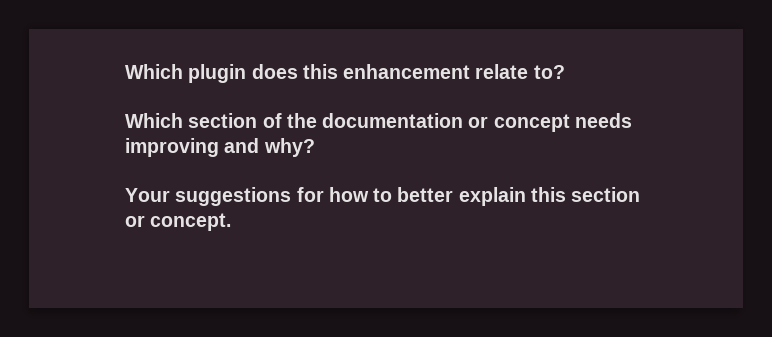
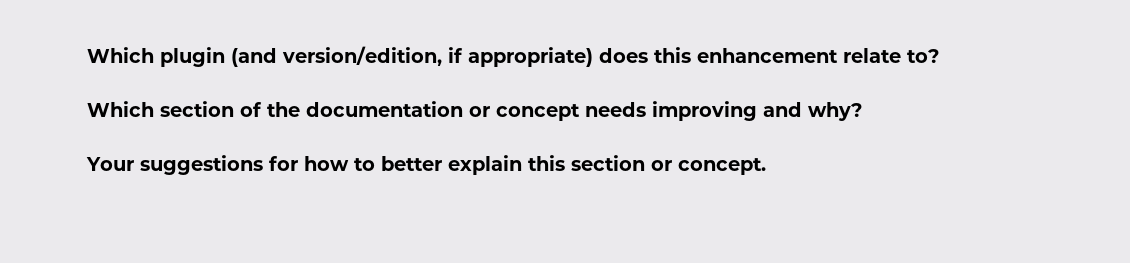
- Which plugin does this enhancement relate to?
+ Which plugin (and version/edition, if appropriate) does this enhancement relate to?

